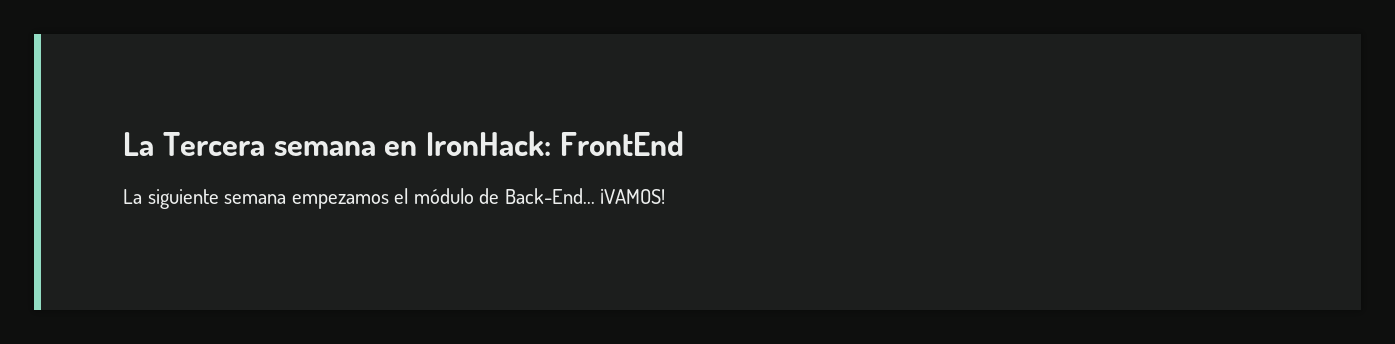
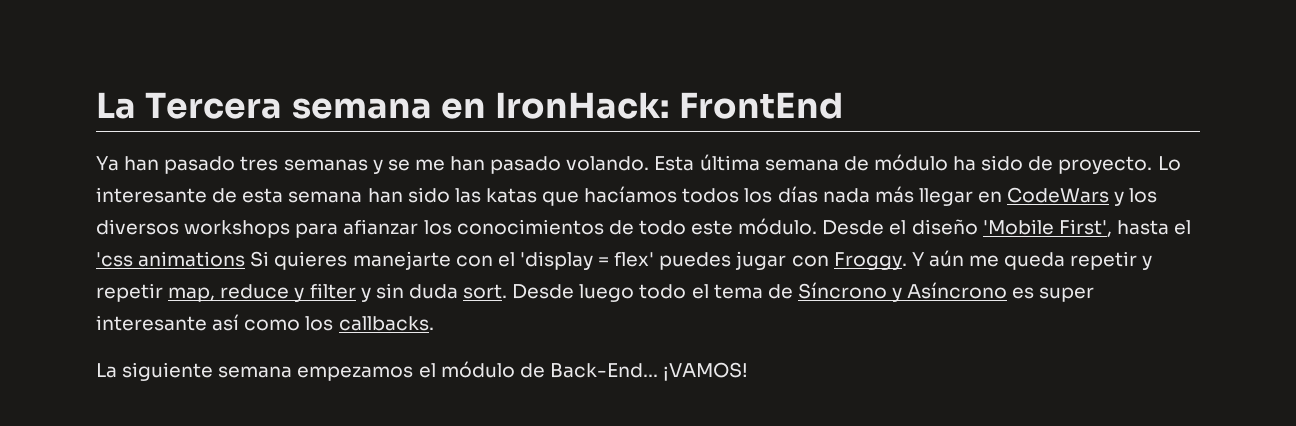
+ Ya han pasado tres semanas y se me han pasado volando. Esta última semana de módulo ha sido de proyecto. Lo interesante de esta semana han sido las katas que hacíamos todos los días nada más llegar en CodeWars y los diversos workshops para afianzar los conocimientos de todo este módulo. Desde el diseño 'Mobile First', hasta el 'css animations Si quieres manejarte con el 'display = flex' puedes jugar con Froggy. Y aún me queda repetir y repetir map, reduce y filter y sin duda sort. Desde luego todo el tema de Síncrono y Asíncrono es super interesante así como los callbacks.

